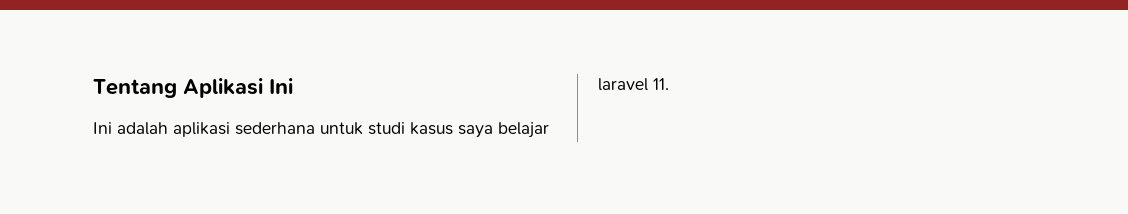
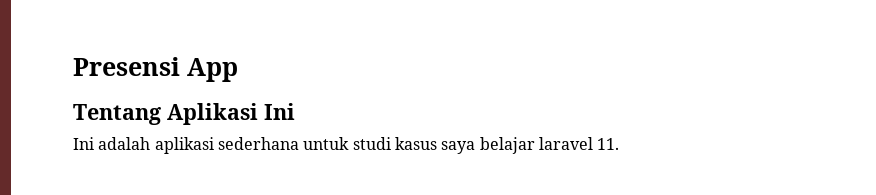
+ Presensi App

